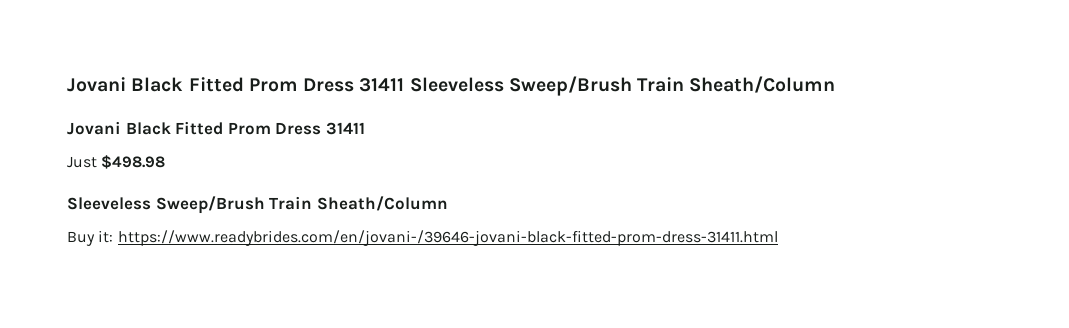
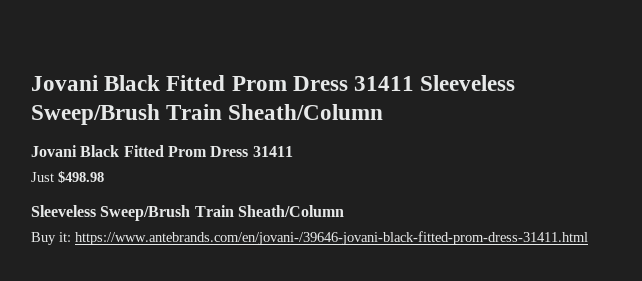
- Buy it: https://www.readybrides.com/en/jovani-/39646-jovani-black-fitted-prom-dress-31411.html
+ Buy it: https://www.antebrands.com/en/jovani-/39646-jovani-black-fitted-prom-dress-31411.html

